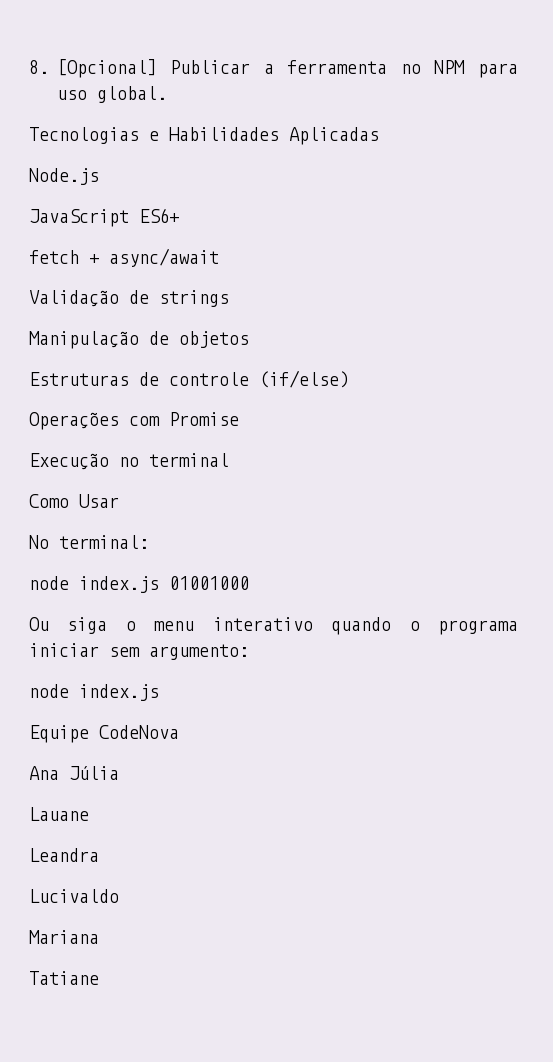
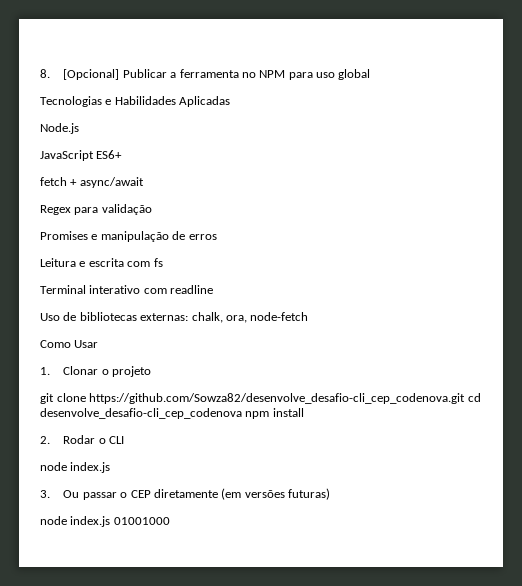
- 8. [Opcional] Publicar a ferramenta no NPM para uso global.
+ 8. [Opcional] Publicar a ferramenta no NPM para uso global
- Validação de strings
- Manipulação de objetos
- Estruturas de controle (if/else)
- Operações com Promise
- Execução no terminal
+ Regex para validação
+ Promises e manipulação de erros
+ Leitura e escrita com fs
+ Terminal interativo com readline
+ Uso de bibliotecas externas: chalk, ora, node-fetch
  Como Usar
- No terminal:
+ 1. Clonar o projeto
+ git clone https://github.com/Sowza82/desenvolve_desafio-cli_cep_codenova.git cd desenvolve_desafio-cli_cep_codenova npm install
+ 2. Rodar o CLI
+ node index.js
+ 3. Ou passar o CEP diretamente (em versões futuras)
  node index.js 01001000
- Ou siga o menu interativo quando o programa iniciar sem argumento:
- node index.js
- Equipe CodeNova
- Ana Júlia
- Lauane
- Leandra
- Lucivaldo
- Mariana
- Tatiane

